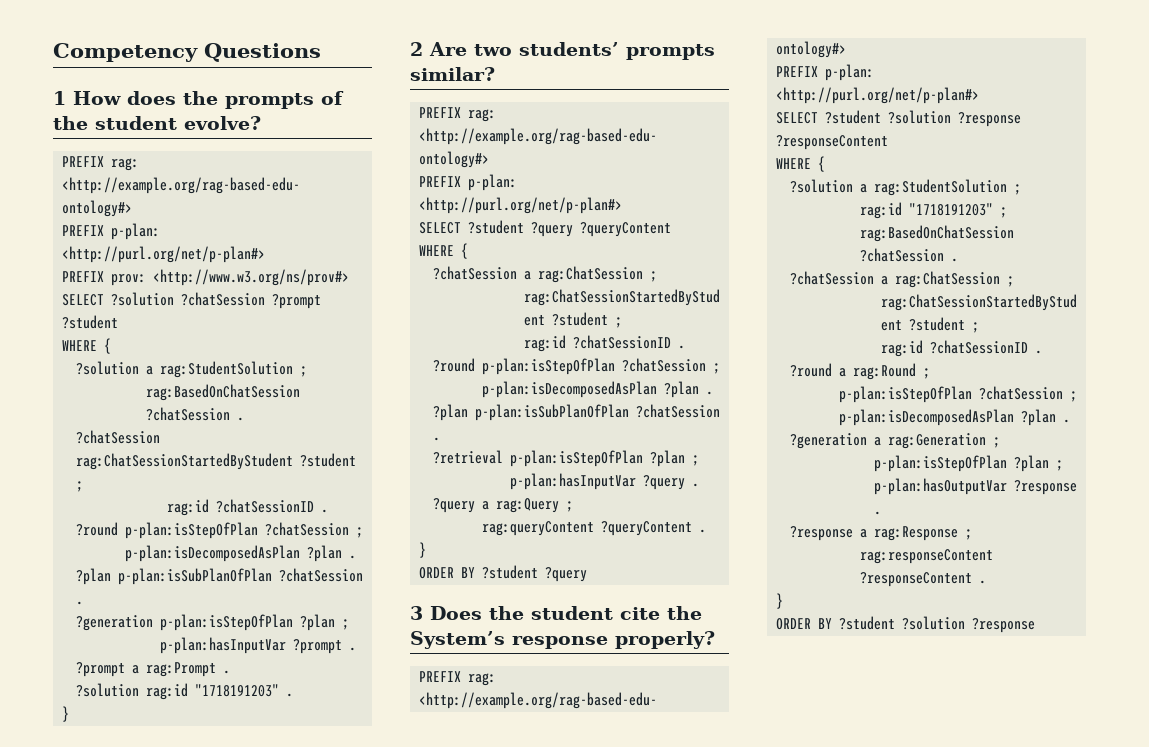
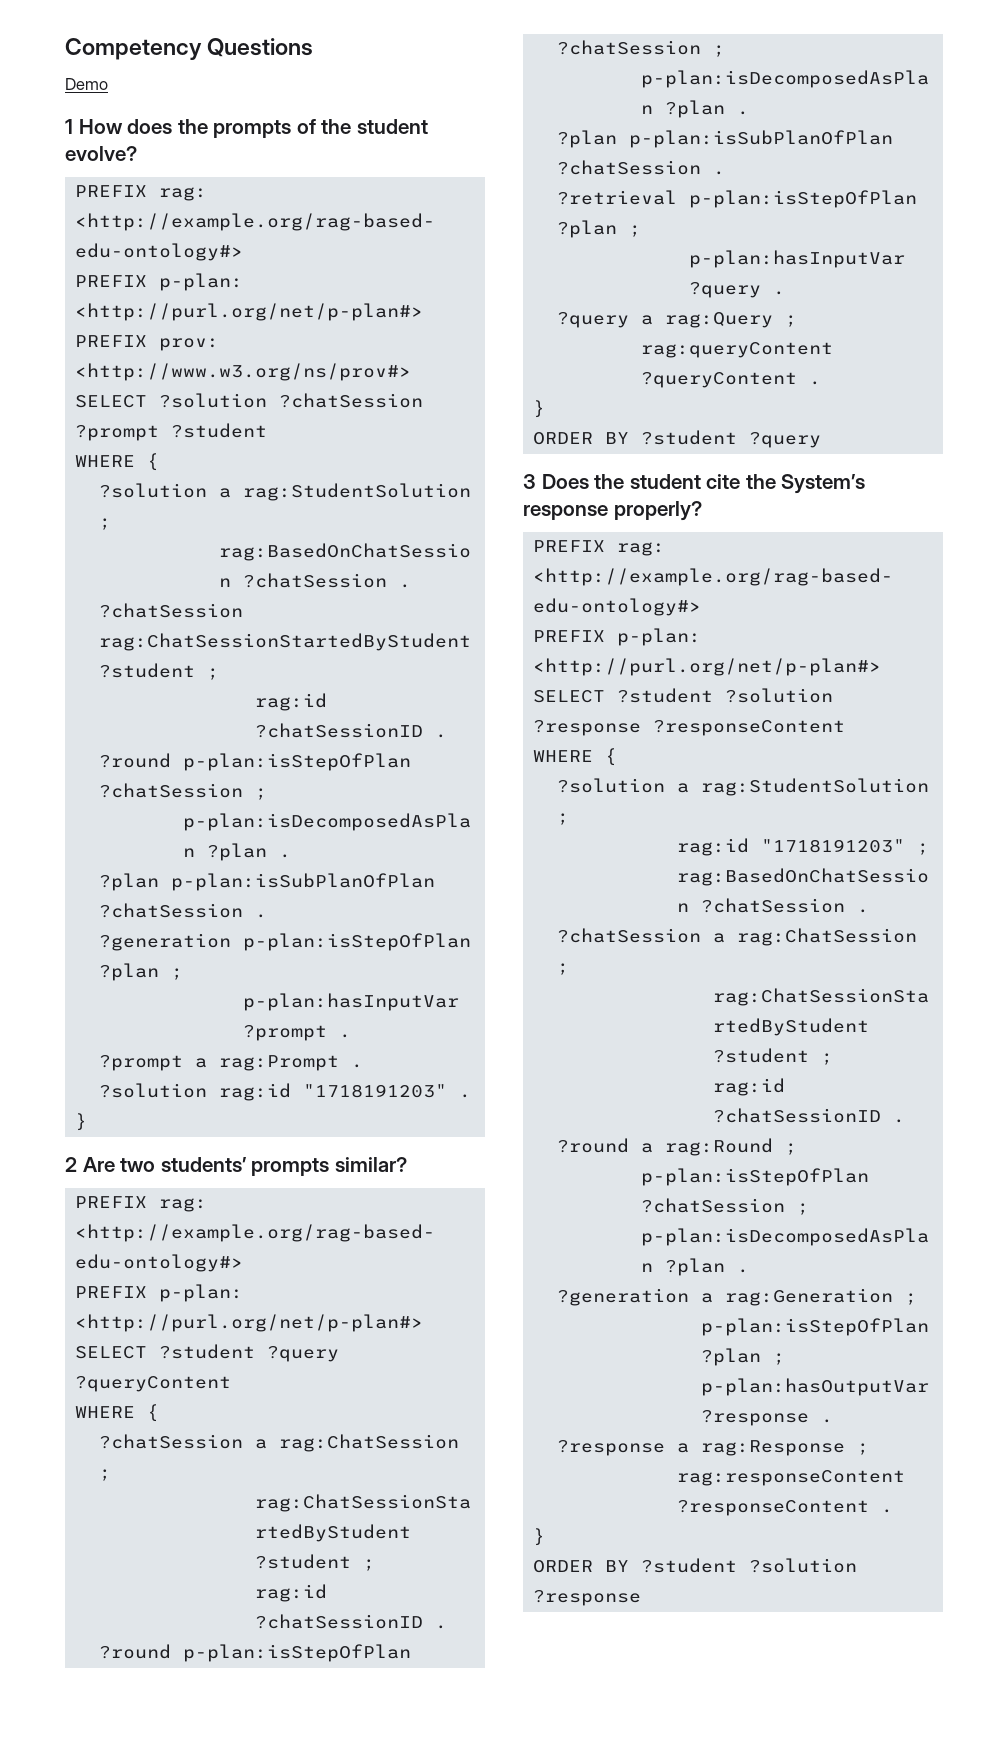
+ Demo

